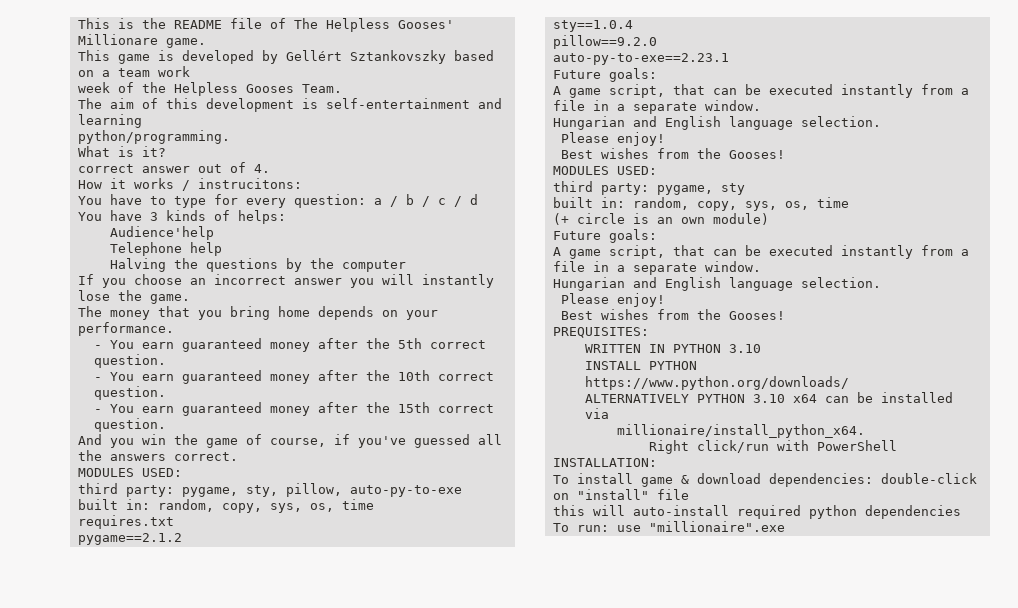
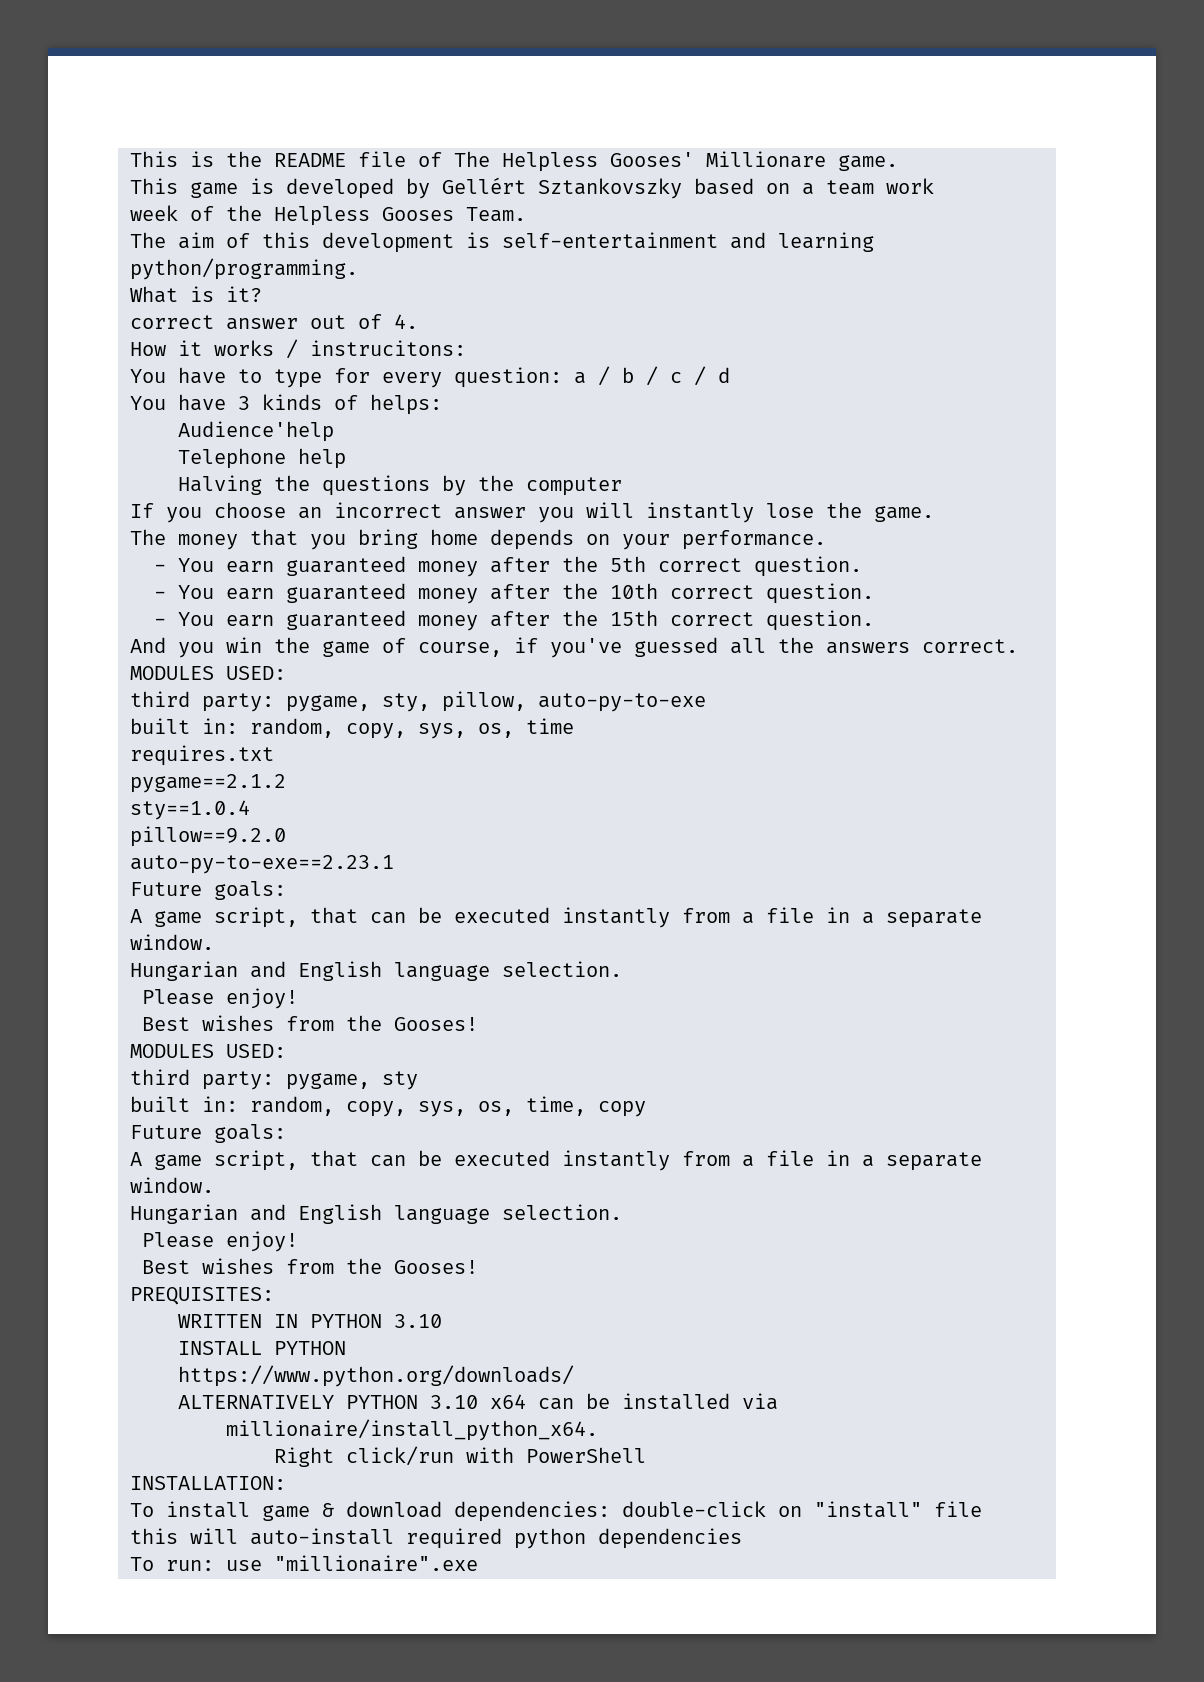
  third party: pygame, sty
- built in: random, copy, sys, os, time
- (+ circle is an own module)
+ built in: random, copy, sys, os, time, copy

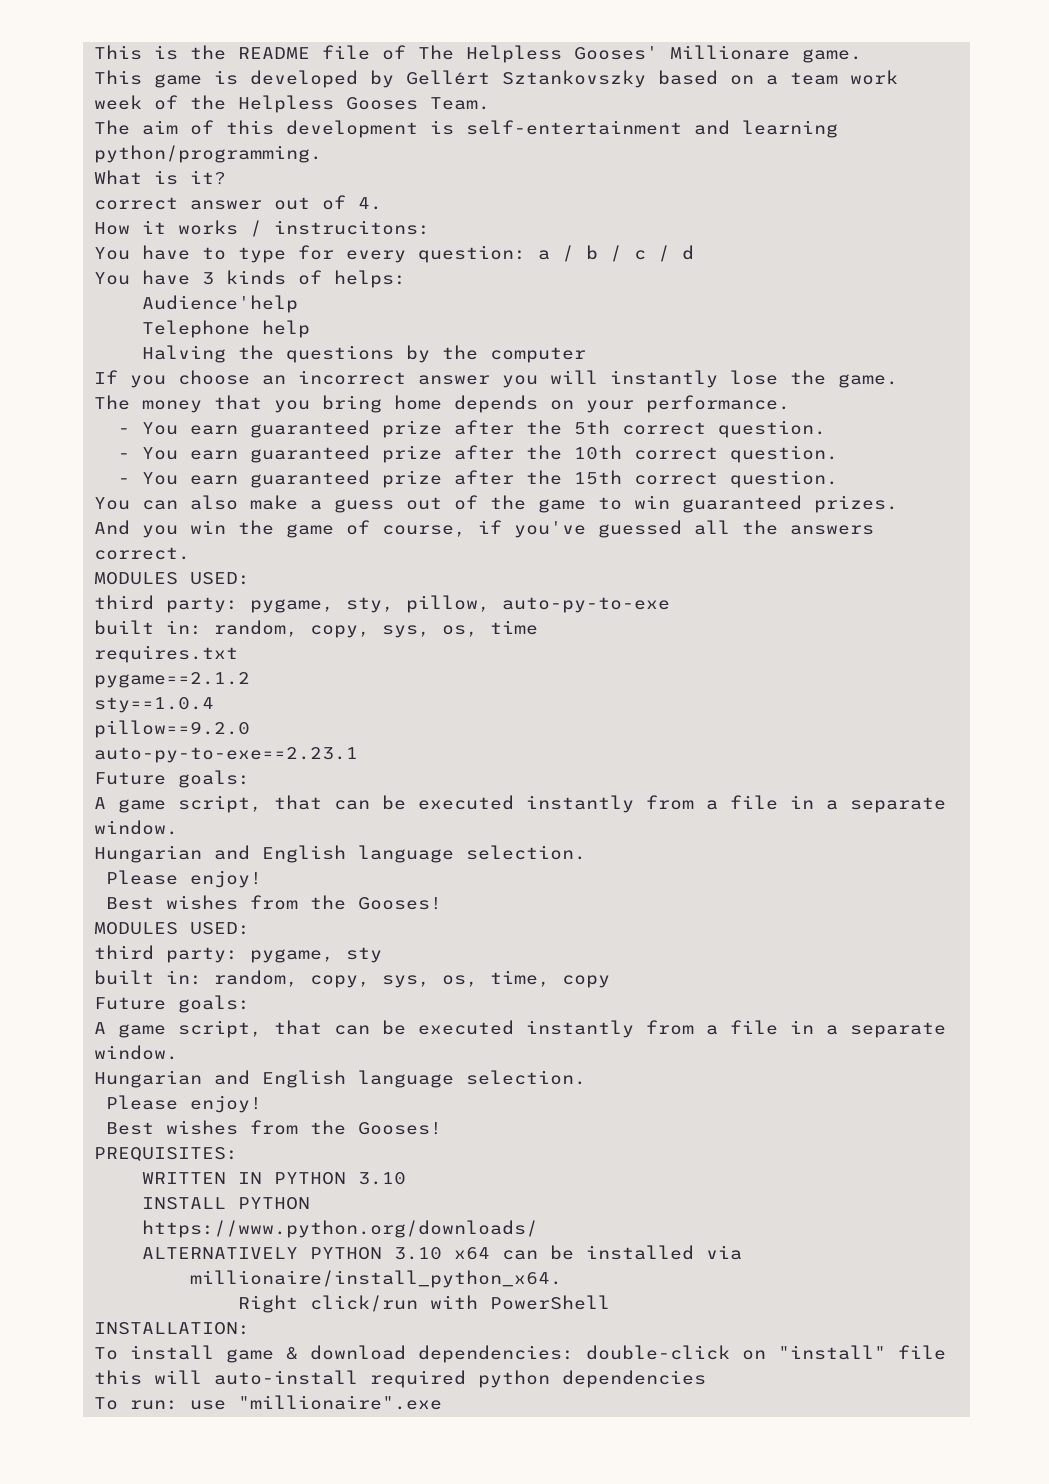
- - You earn guaranteed money after the 5th correct question.
+ - You earn guaranteed prize after the 5th correct question.
- - You earn guaranteed money after the 10th correct question.
+ - You earn guaranteed prize after the 10th correct question.
- - You earn guaranteed money after the 15th correct question.
+ - You earn guaranteed prize after the 15th correct question.
+ You can also make a guess out of the game to win guaranteed prizes.

